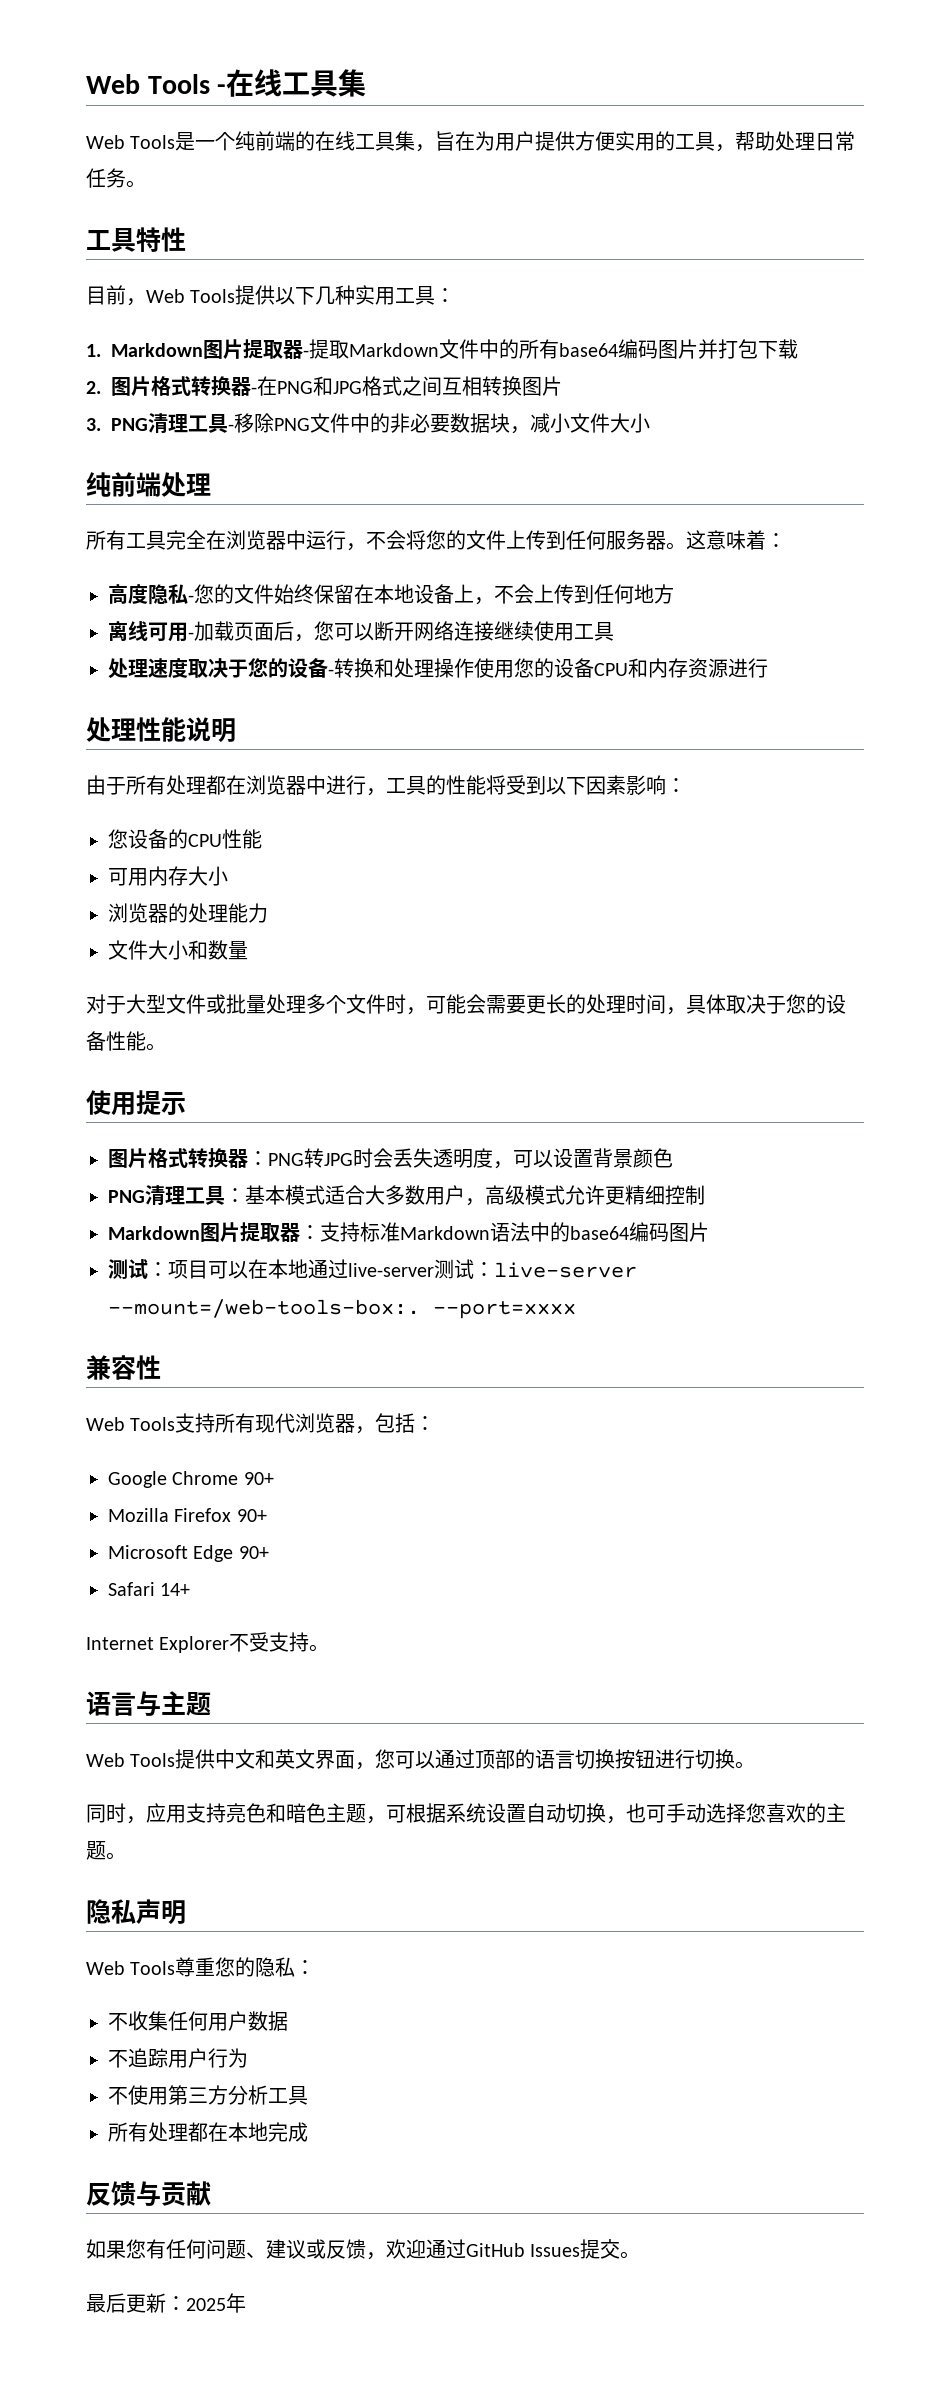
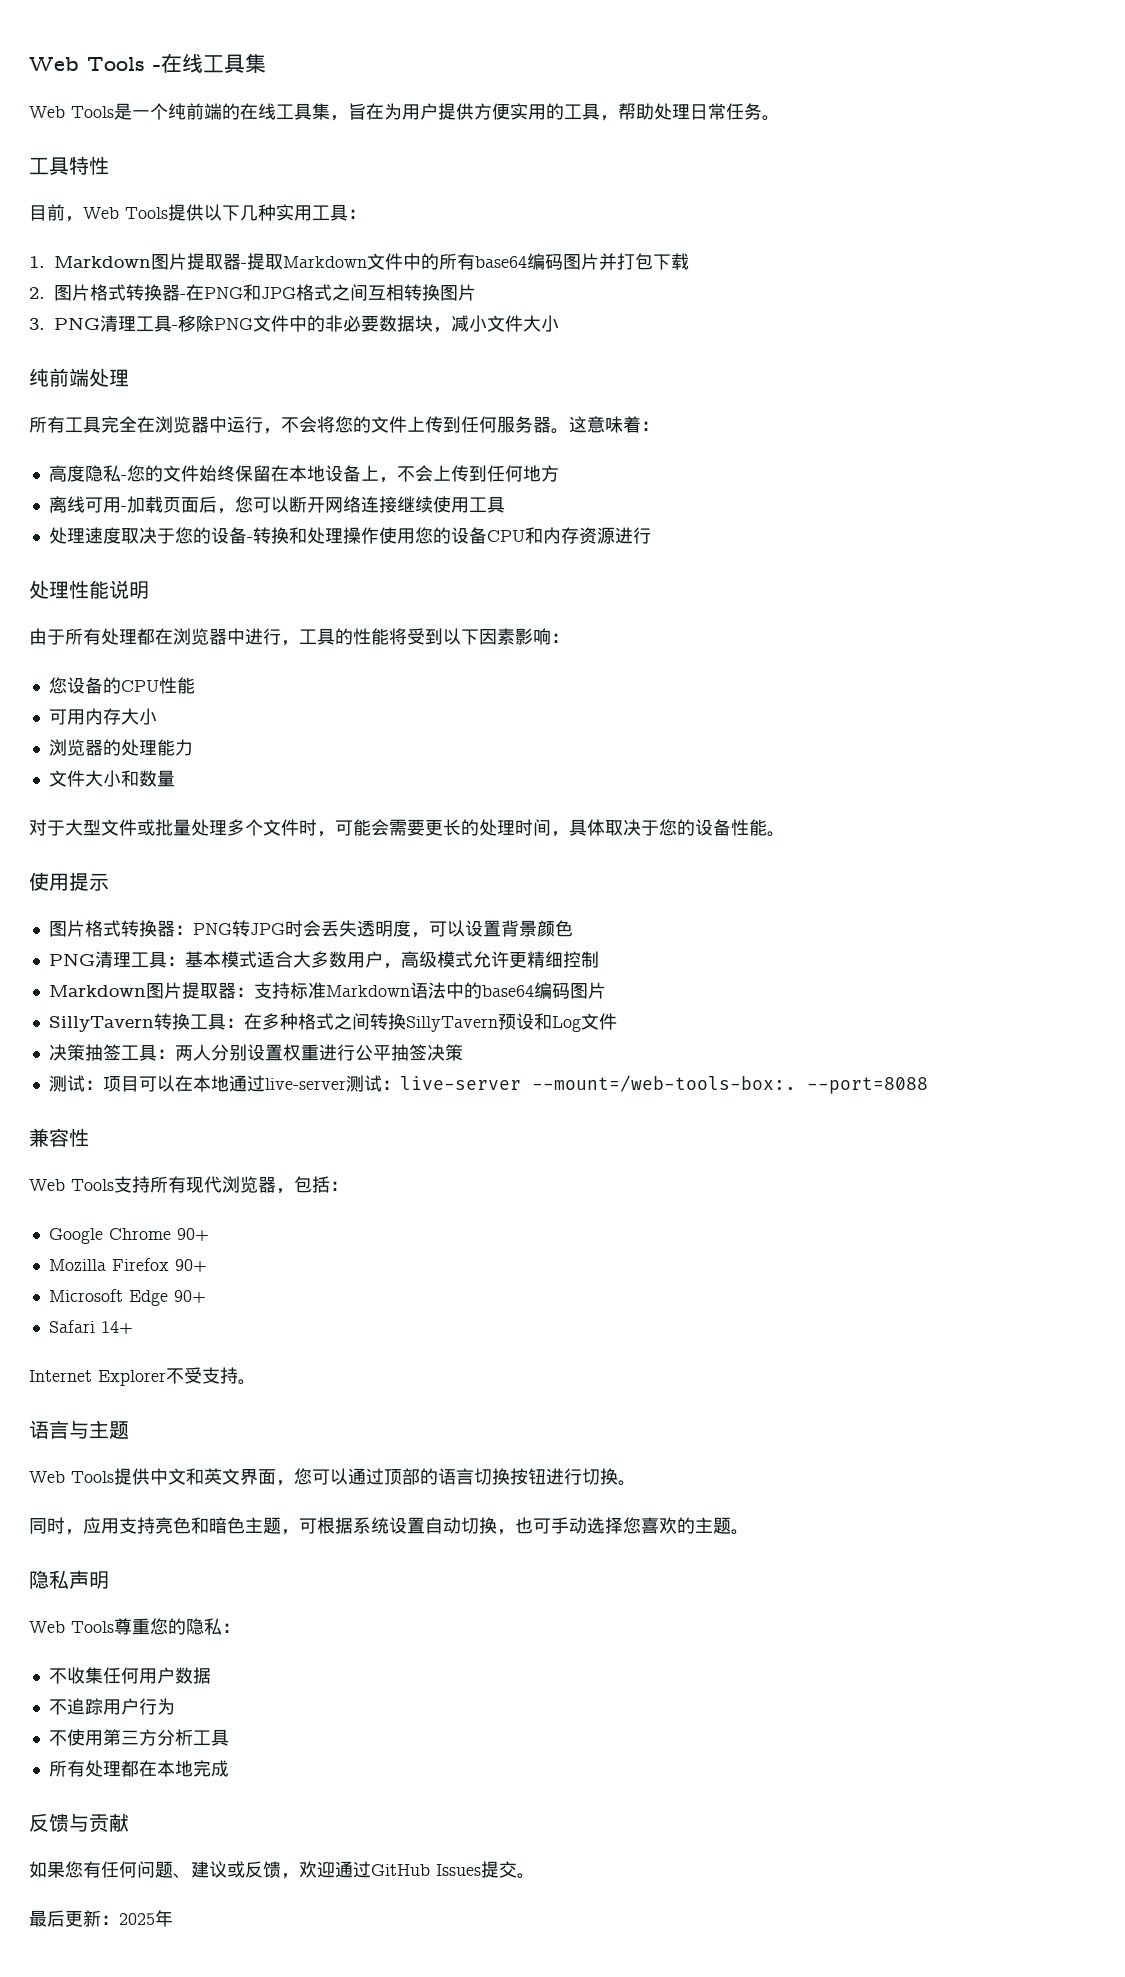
+ SillyTavern转换工具：在多种格式之间转换SillyTavern预设和Log文件
+ 决策抽签工具：两人分别设置权重进行公平抽签决策
- --port=xxxx
+ --port=8088

